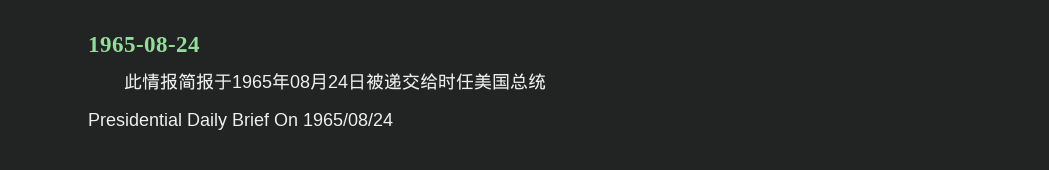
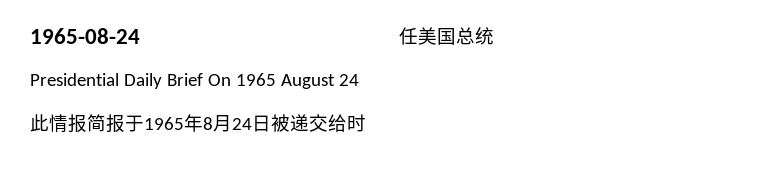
+ Presidential Daily Brief On 1965 August 24
- 此情报简报于1965年08月24日被递交给时任美国总统
+ 此情报简报于1965年8月24日被递交给时任美国总统
- Presidential Daily Brief On 1965/08/24

